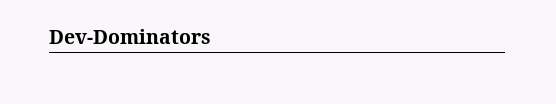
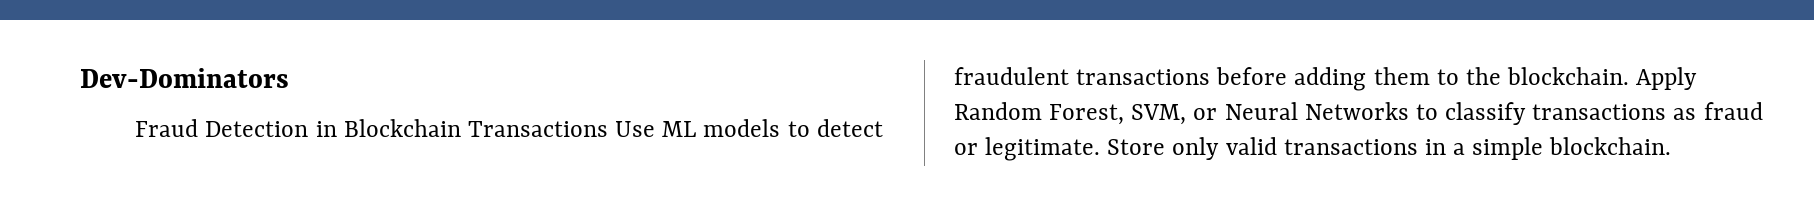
+ Fraud Detection in Blockchain Transactions Use ML models to detect fraudulent transactions before adding them to the blockchain. Apply Random Forest, SVM, or Neural Networks to classify transactions as fraud or legitimate. Store only valid transactions in a simple blockchain.

